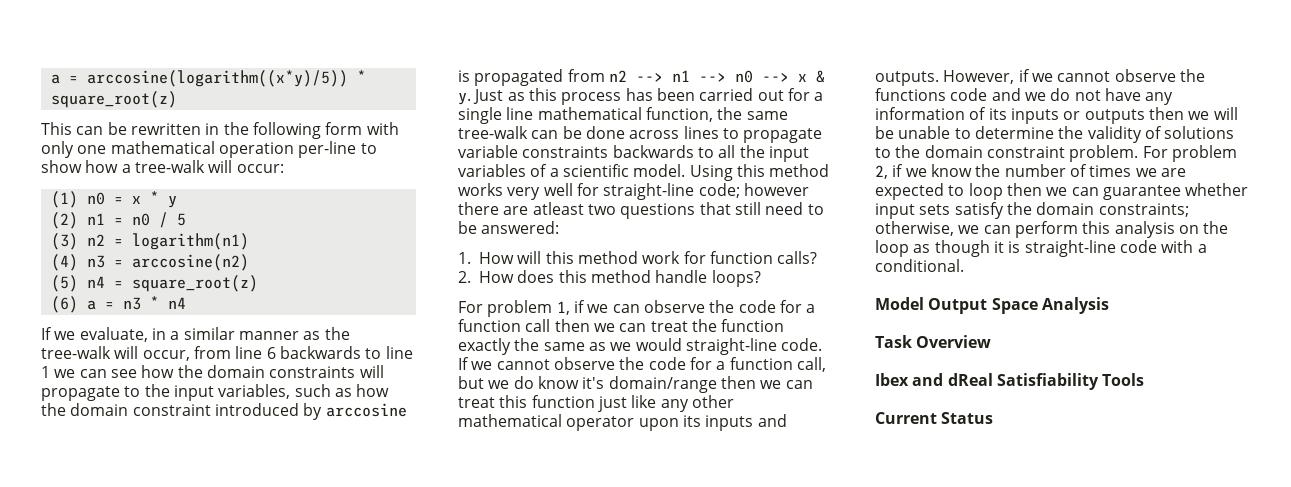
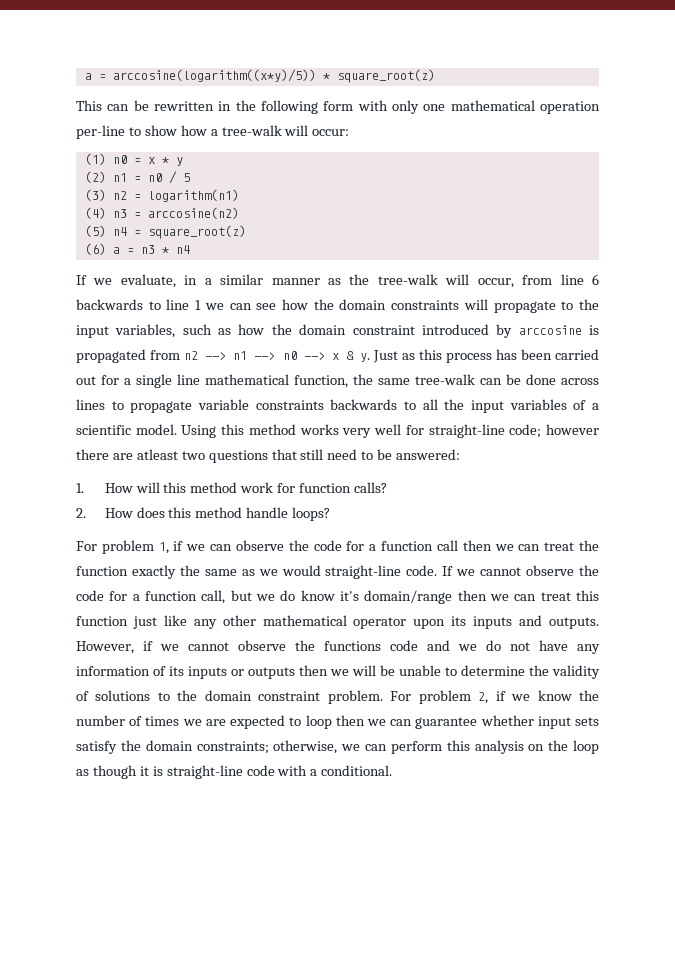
- Model Output Space Analysis
- Task Overview
- Ibex and dReal Satisfiability Tools
- Current Status

